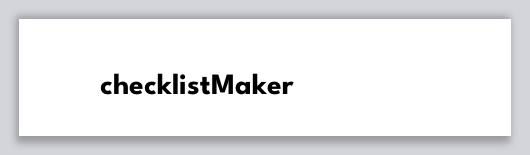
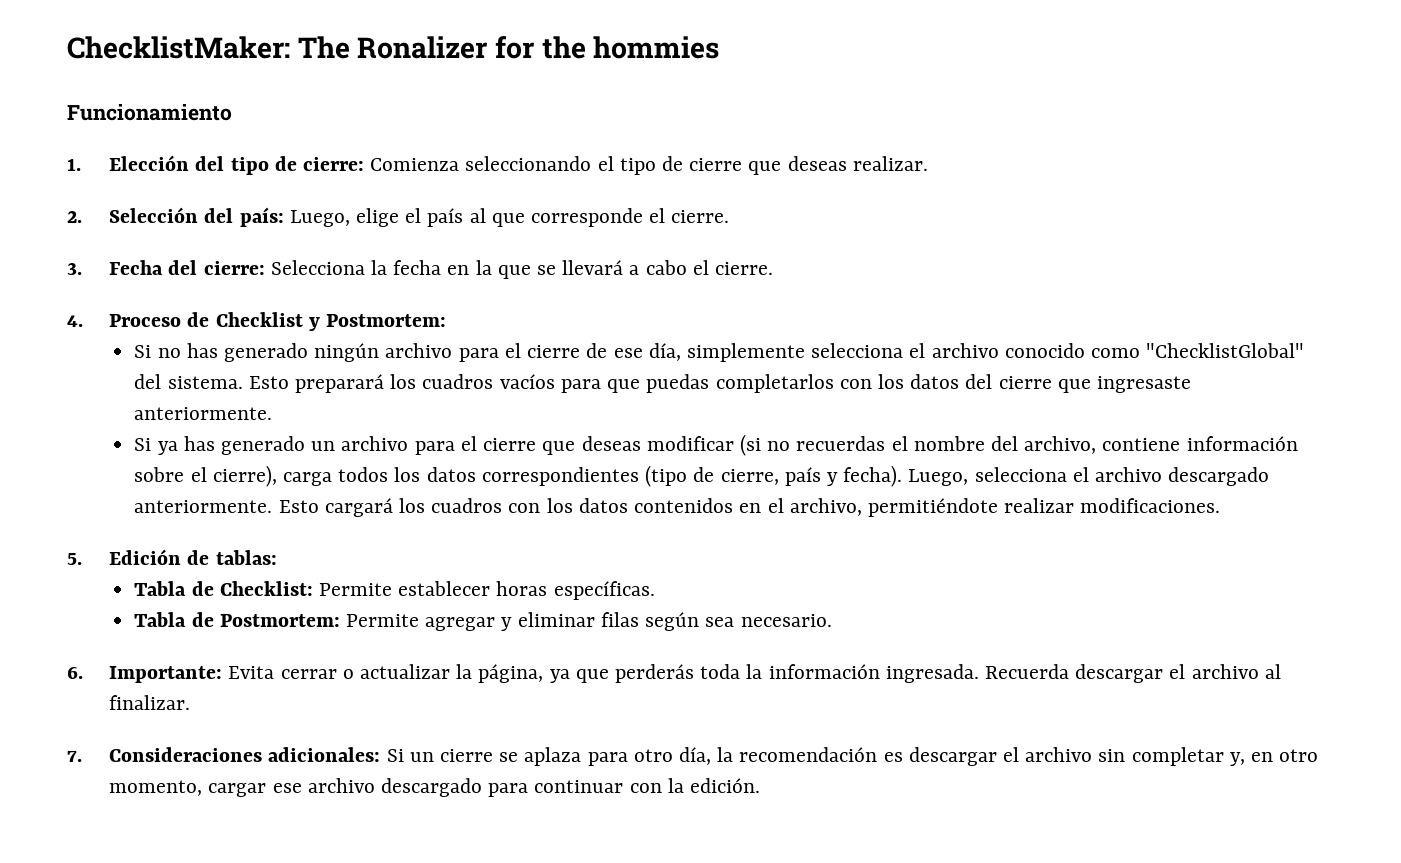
- checklistMaker
+ ChecklistMaker: The Ronalizer for the hommies
+ Funcionamiento
+ 1. Elección del tipo de cierre: Comienza seleccionando el tipo de cierre que deseas realizar.
+ 2. Selección del país: Luego, elige el país al que corresponde el cierre.
+ 3. Fecha del cierre: Selecciona la fecha en la que se llevará a cabo el cierre.
+ 4. Proceso de Checklist y Postmortem:
+ Si no has generado ningún archivo para el cierre de ese día, simplemente selecciona el archivo conocido como "ChecklistGlobal" del sistema. Esto preparará los cuadros vacíos para que puedas completarlos con los datos del cierre que ingresaste anteriormente.
+ Si ya has generado un archivo para el cierre que deseas modificar (si no recuerdas el nombre del archivo, contiene información sobre el cierre), carga todos los datos correspondientes (tipo de cierre, país y fecha). Luego, selecciona el archivo descargado anteriormente. Esto cargará los cuadros con los datos contenidos en el archivo, permitiéndote realizar modificaciones.
+ 5. Edición de tablas:
+ Tabla de Checklist: Permite establecer horas específicas.
+ Tabla de Postmortem: Permite agregar y eliminar filas según sea necesario.
+ 6. Importante: Evita cerrar o actualizar la página, ya que perderás toda la información ingresada. Recuerda descargar el archivo al finalizar.
+ 7. Consideraciones adicionales: Si un cierre se aplaza para otro día, la recomendación es descargar el archivo sin completar y, en otro momento, cargar ese archivo descargado para continuar con la edición.

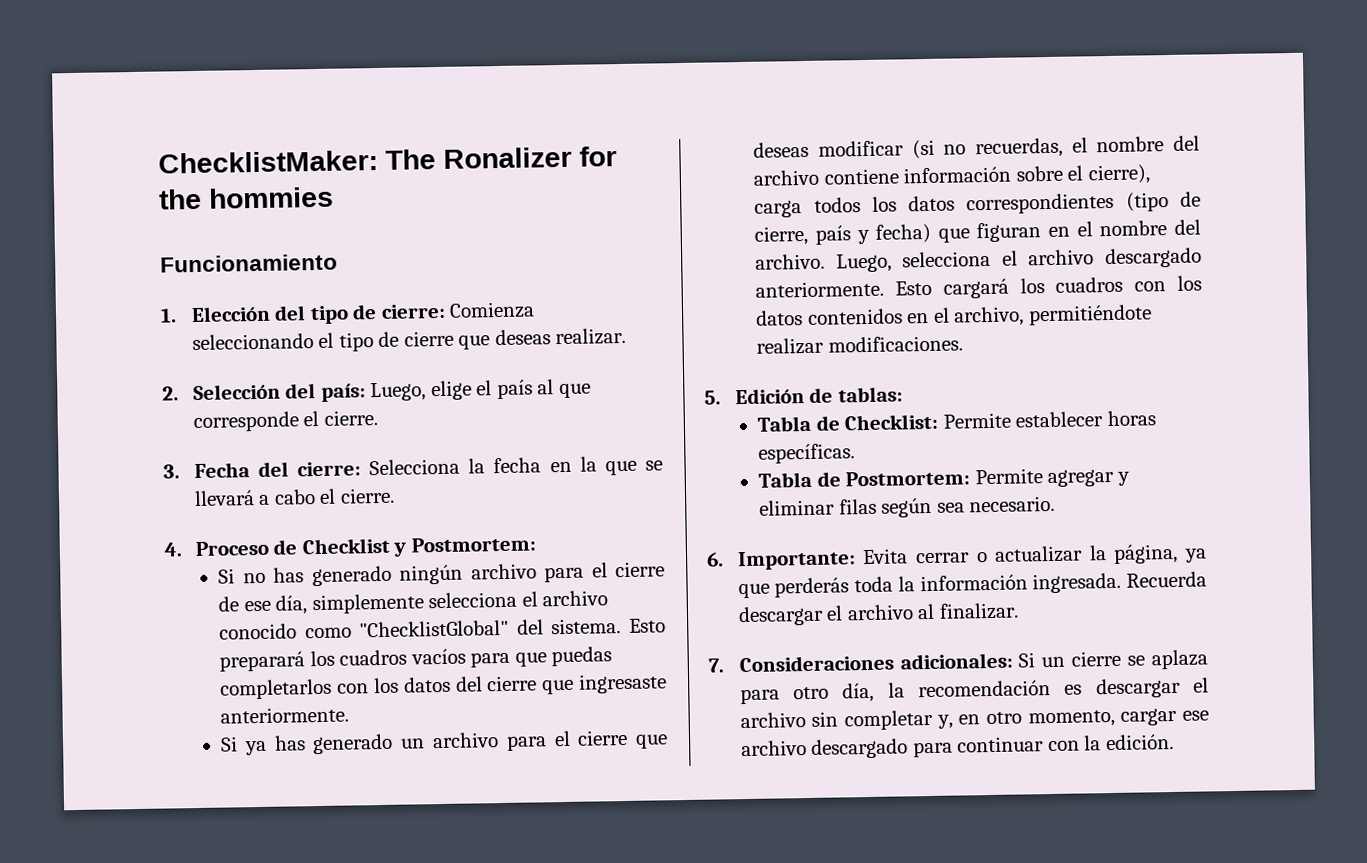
- Si ya has generado un archivo para el cierre que deseas modificar (si no recuerdas el nombre del archivo, contiene información sobre el cierre), carga todos los datos correspondientes (tipo de cierre, país y fecha).
+ Si ya has generado un archivo para el cierre que deseas modificar (si no recuerdas, el nombre del archivo contiene información sobre el cierre), carga todos los datos correspondientes (tipo de cierre, país y fecha) que figuran en el nombre del archivo.

